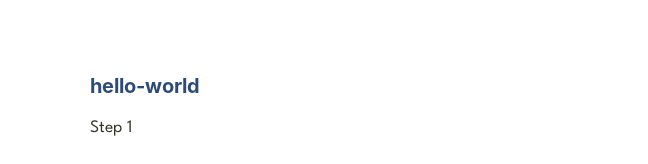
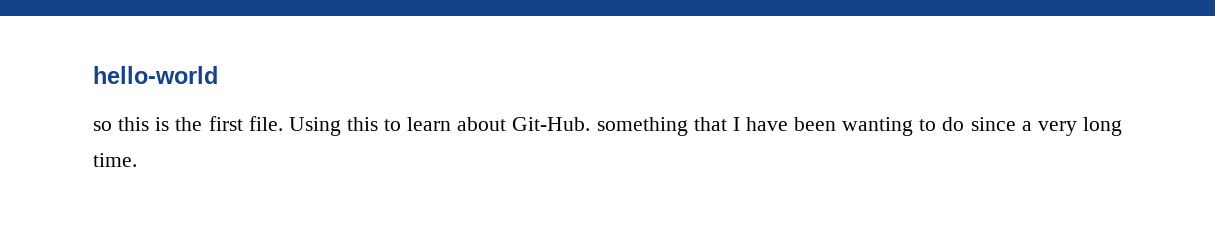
- Step 1
+ so this is the first file. Using this to learn about Git-Hub. something that I have been wanting to do since a very long time.

